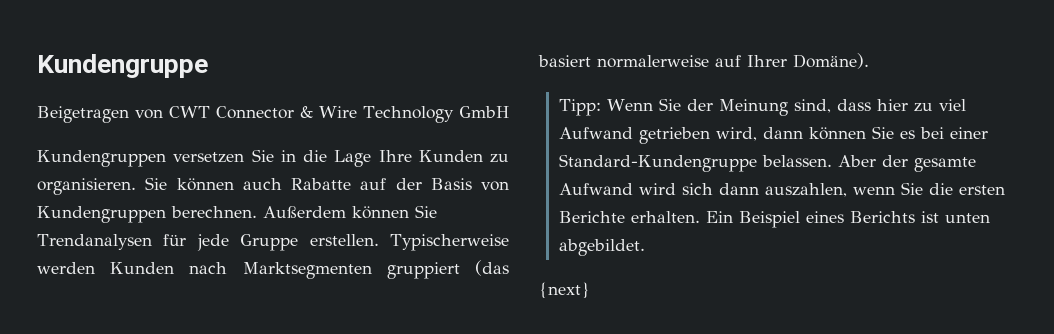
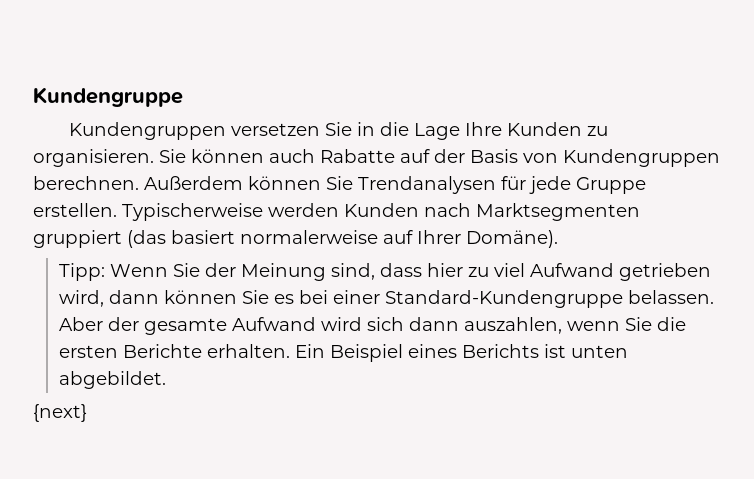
- Beigetragen von CWT Connector & Wire Technology GmbH

